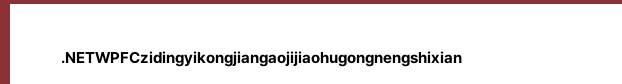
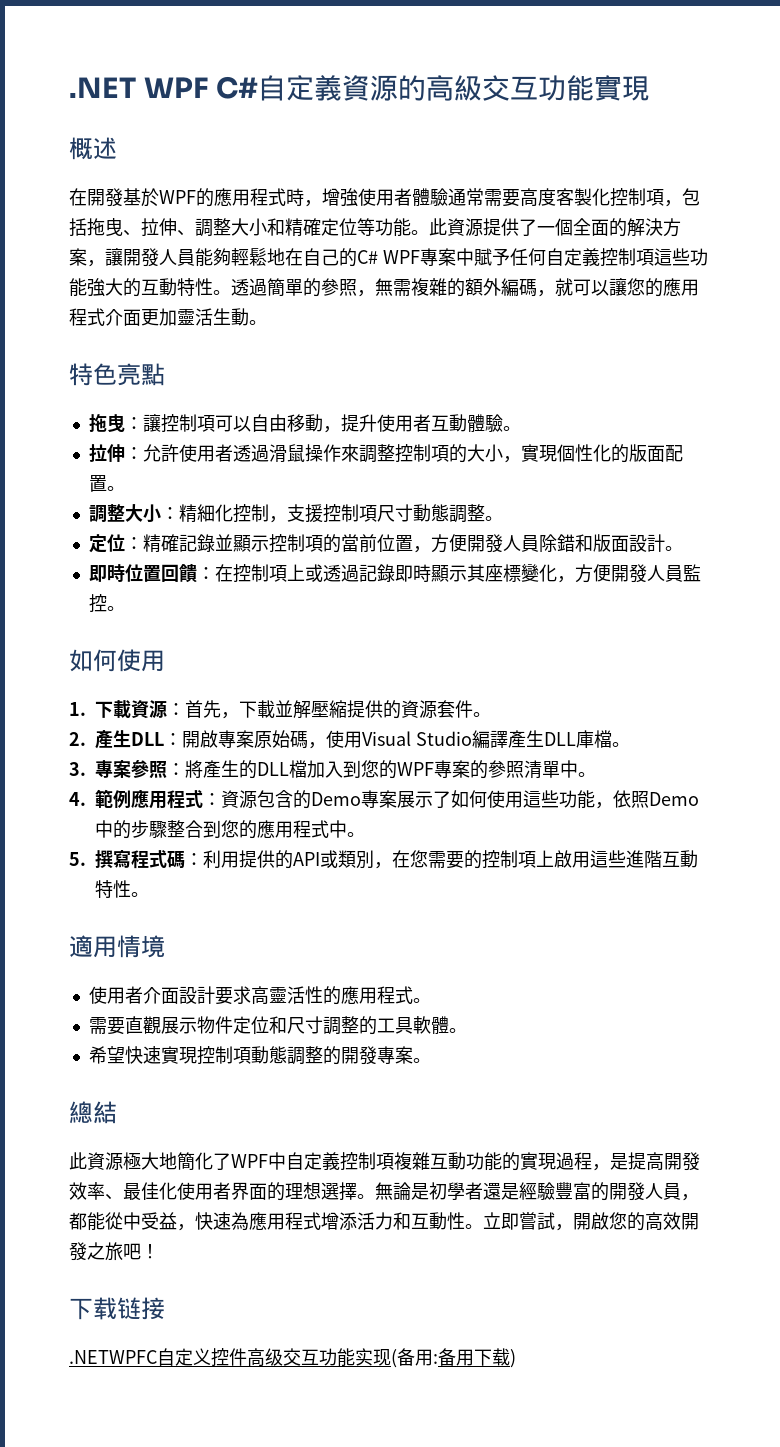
- .NETWPFCzidingyikongjiangaojijiaohugongnengshixian
+ .NET WPF C#自定義資源的高級交互功能實現
+ 概述
+ 在開發基於WPF的應用程式時，增強使用者體驗通常需要高度客製化控制項，包括拖曳、拉伸、調整大小和精確定位等功能。此資源提供了一個全面的解決方案，讓開發人員能夠輕鬆地在自己的C# WPF專案中賦予任何自定義控制項這些功能強大的互動特性。透過簡單的參照，無需複雜的額外編碼，就可以讓您的應用程式介面更加靈活生動。
+ 特色亮點
+ 拖曳：讓控制項可以自由移動，提升使用者互動體驗。
+ 拉伸：允許使用者透過滑鼠操作來調整控制項的大小，實現個性化的版面配置。
+ 調整大小：精細化控制，支援控制項尺寸動態調整。
+ 定位：精確記錄並顯示控制項的當前位置，方便開發人員除錯和版面設計。
+ 即時位置回饋：在控制項上或透過記錄即時顯示其座標變化，方便開發人員監控。
+ 如何使用
+ 1.下載資源：首先，下載並解壓縮提供的資源套件。
+ 2.產生DLL：開啟專案原始碼，使用Visual Studio編譯產生DLL庫檔。
+ 3.專案參照：將產生的DLL檔加入到您的WPF專案的參照清單中。
+ 4.範例應用程式：資源包含的Demo專案展示了如何使用這些功能，依照Demo中的步驟整合到您的應用程式中。
+ 5.撰寫程式碼：利用提供的API或類別，在您需要的控制項上啟用這些進階互動特性。
+ 適用情境
+ 使用者介面設計要求高靈活性的應用程式。
+ 需要直觀展示物件定位和尺寸調整的工具軟體。
+ 希望快速實現控制項動態調整的開發專案。
+ 總結
+ 此資源極大地簡化了WPF中自定義控制項複雜互動功能的實現過程，是提高開發效率、最佳化使用者界面的理想選擇。無論是初學者還是經驗豐富的開發人員，都能從中受益，快速為應用程式增添活力和互動性。立即嘗試，開啟您的高效開發之旅吧！
+ 下载链接
+ .NETWPFC自定义控件高级交互功能实现(备用:备用下载)

